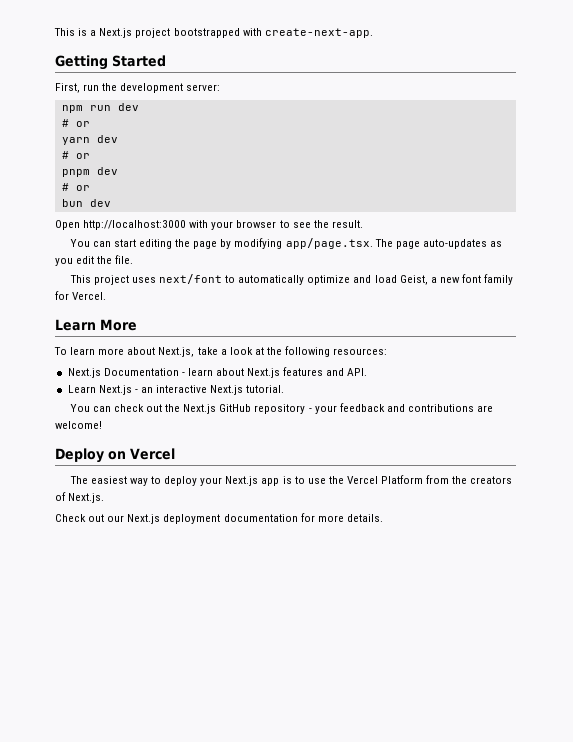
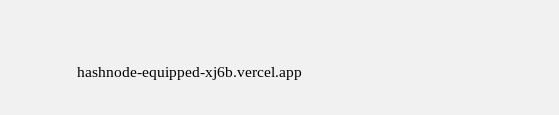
- This is a Next.js project bootstrapped with create-next-app.
- Getting Started
- First, run the development server:
- npm run dev
- # or
- yarn dev
- # or
- pnpm dev
- # or
- bun dev
- Open http://localhost:3000 with your browser to see the result.
- You can start editing the page by modifying app/page.tsx. The page auto-updates as you edit the file.
- This project uses next/font to automatically optimize and load Geist, a new font family for Vercel.
- Learn More
- To learn more about Next.js, take a look at the following resources:
- Next.js Documentation - learn about Next.js features and API.
- Learn Next.js - an interactive Next.js tutorial.
- You can check out the Next.js GitHub repository - your feedback and contributions are welcome!
- Deploy on Vercel
- The easiest way to deploy your Next.js app is to use the Vercel Platform from the creators of Next.js.
- Check out our Next.js deployment documentation for more details.
+ hashnode-equipped-xj6b.vercel.app

